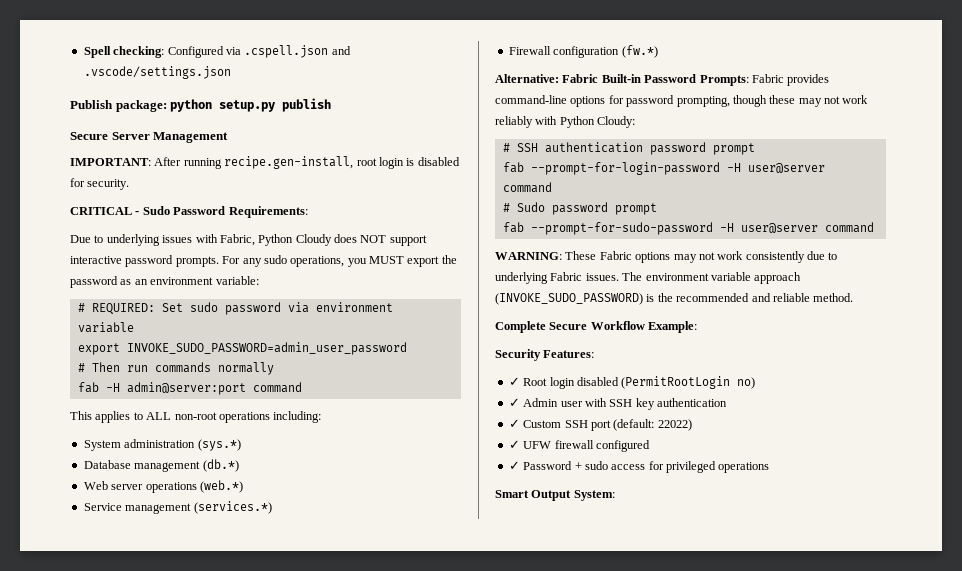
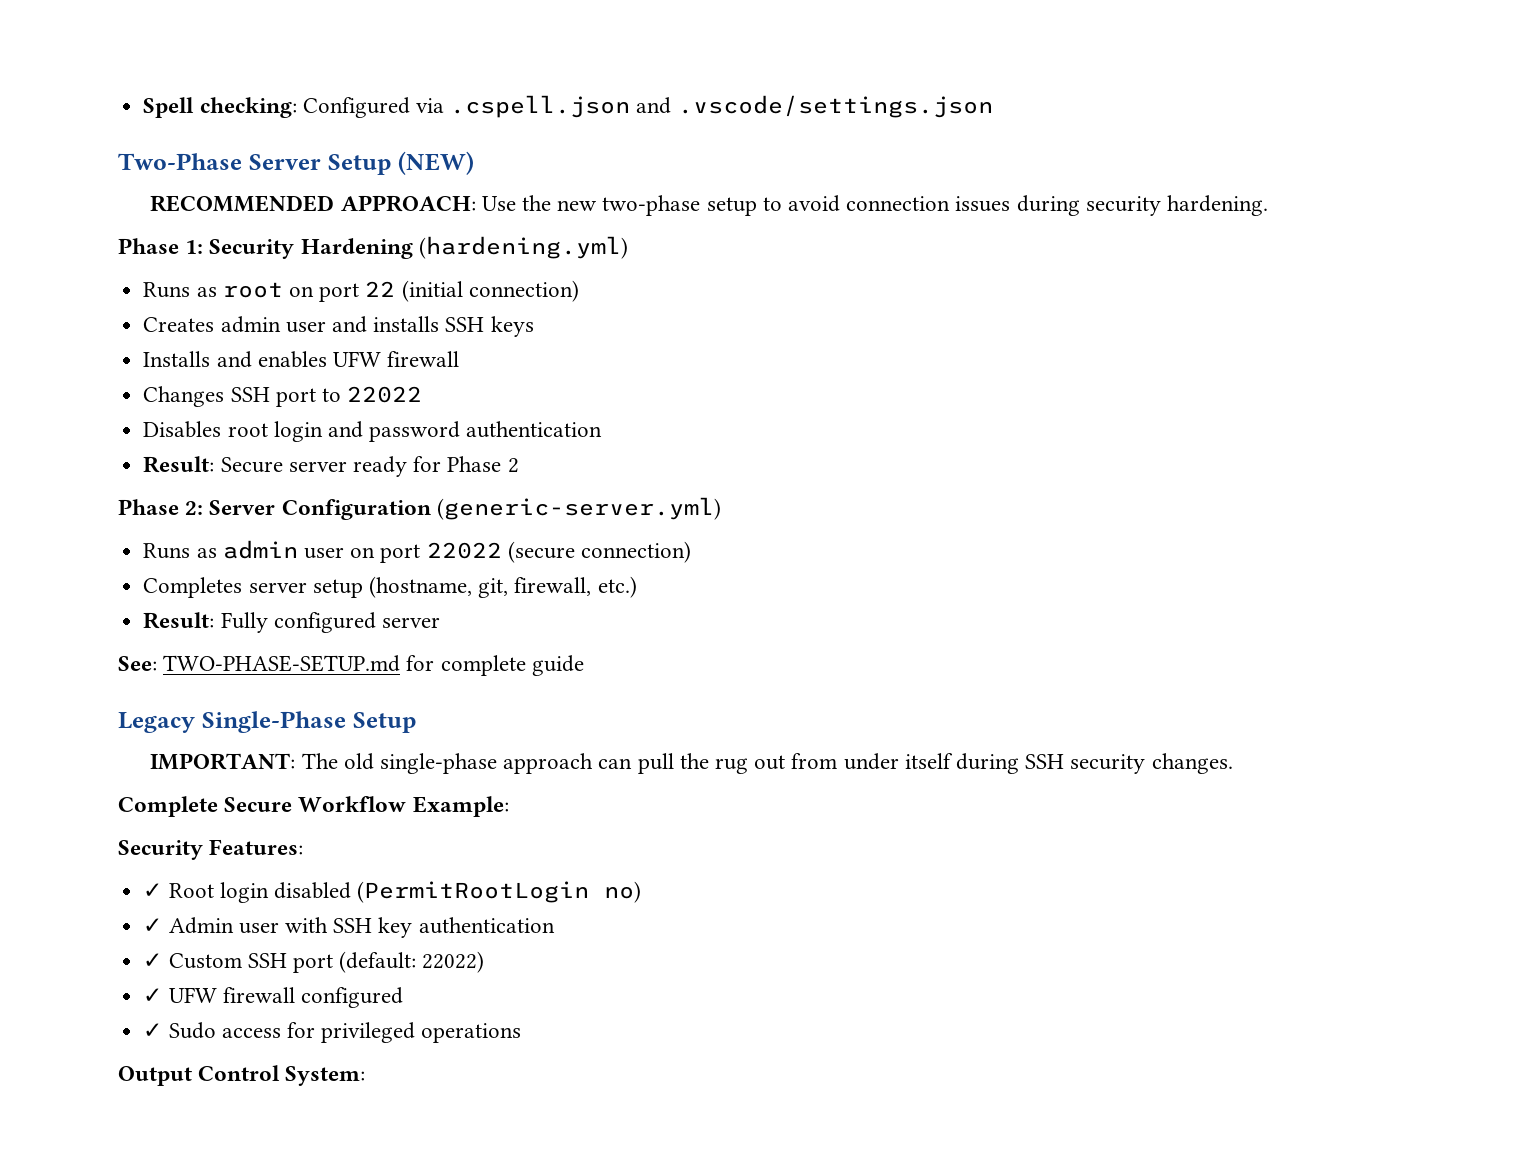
- Publish package: python setup.py publish
- Secure Server Management
- IMPORTANT: After running recipe.gen-install, root login is disabled for security.
- CRITICAL - Sudo Password Requirements:
- Due to underlying issues with Fabric, Python Cloudy does NOT support interactive password prompts. For any sudo operations, you MUST export the password as an environment variable:
- # REQUIRED: Set sudo password via environment variable
- export INVOKE_SUDO_PASSWORD=admin_user_password
- # Then run commands normally
- fab -H admin@server:port command
- This applies to ALL non-root operations including:
- System administration (sys.*)
- Database management (db.*)
- Web server operations (web.*)
- Service management (services.*)
- Firewall configuration (fw.*)
- Alternative: Fabric Built-in Password Prompts: Fabric provides command-line options for password prompting, though these may not work reliably with Python Cloudy:
- # SSH authentication password prompt
- fab --prompt-for-login-password -H user@server command
- # Sudo password prompt
- fab --prompt-for-sudo-password -H user@server command
- WARNING: These Fabric options may not work consistently due to underlying Fabric issues. The environment variable approach (INVOKE_SUDO_PASSWORD) is the recommended and reliable method.
+ Two-Phase Server Setup (NEW)
+ RECOMMENDED APPROACH: Use the new two-phase setup to avoid connection issues during security hardening.
+ Phase 1: Security Hardening (hardening.yml)
+ Runs as root on port 22 (initial connection)
+ Creates admin user and installs SSH keys
+ Installs and enables UFW firewall
+ Changes SSH port to 22022
+ Disables root login and password authentication
+ Result: Secure server ready for Phase 2
+ Phase 2: Server Configuration (generic-server.yml)
+ Runs as admin user on port 22022 (secure connection)
+ Completes server setup (hostname, git, firewall, etc.)
+ Result: Fully configured server
+ See: TWO-PHASE-SETUP.md for complete guide
+ Legacy Single-Phase Setup
+ IMPORTANT: The old single-phase approach can pull the rug out from under itself during SSH security changes.
- ✓ Password + sudo access for privileged operations
+ ✓ Sudo access for privileged operations
- Smart Output System:
+ Output Control System:

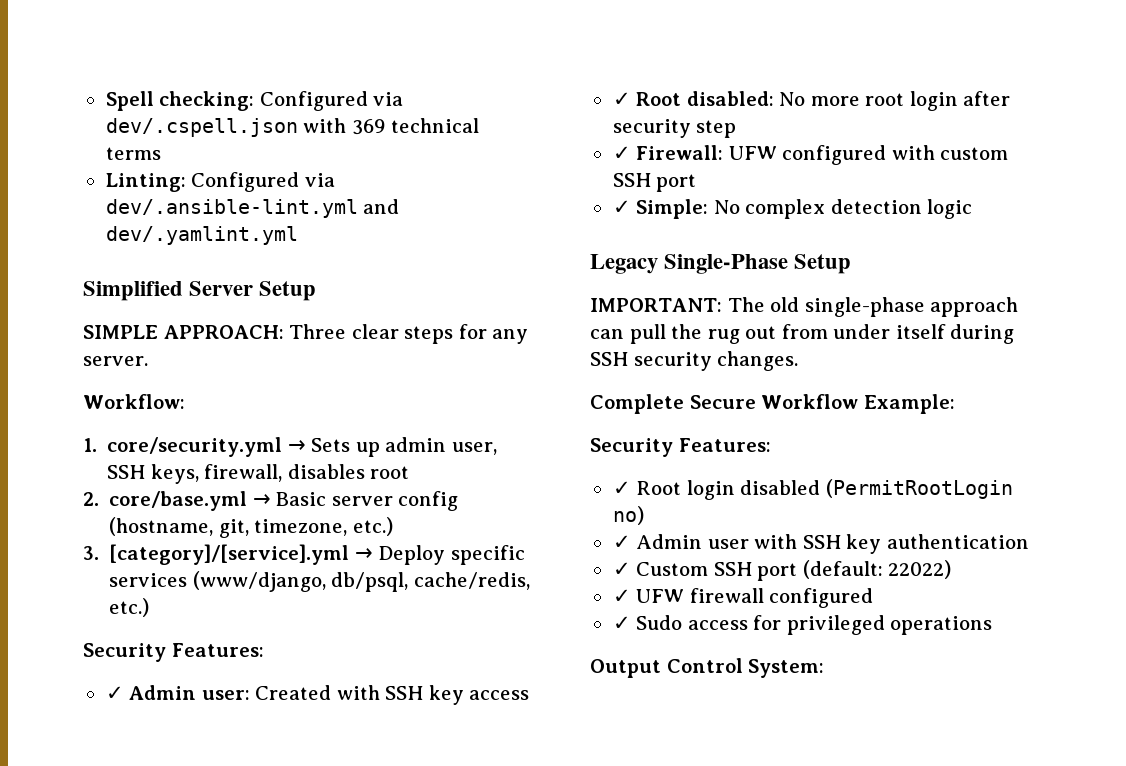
- Spell checking: Configured via .cspell.json and .vscode/settings.json
- Two-Phase Server Setup (NEW)
- RECOMMENDED APPROACH: Use the new two-phase setup to avoid connection issues during security hardening.
- Phase 1: Security Hardening (hardening.yml)
- Runs as root on port 22 (initial connection)
- Creates admin user and installs SSH keys
- Installs and enables UFW firewall
- Changes SSH port to 22022
- Disables root login and password authentication
- Result: Secure server ready for Phase 2
- Phase 2: Server Configuration (generic-server.yml)
- Runs as admin user on port 22022 (secure connection)
- Completes server setup (hostname, git, firewall, etc.)
- Result: Fully configured server
- See: TWO-PHASE-SETUP.md for complete guide
+ Spell checking: Configured via dev/.cspell.json with 369 technical terms
+ Linting: Configured via dev/.ansible-lint.yml and dev/.yamlint.yml
+ Simplified Server Setup
+ SIMPLE APPROACH: Three clear steps for any server.
+ Workflow:
+ 1. core/security.yml → Sets up admin user, SSH keys, firewall, disables root
+ 2. core/base.yml → Basic server config (hostname, git, timezone, etc.)
+ 3. [category]/[service].yml → Deploy specific services (www/django, db/psql, cache/redis, etc.)
+ Security Features:
+ ✓ Admin user: Created with SSH key access
+ ✓ Root disabled: No more root login after security step
+ ✓ Firewall: UFW configured with custom SSH port
+ ✓ Simple: No complex detection logic

